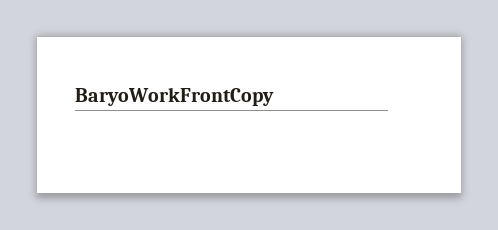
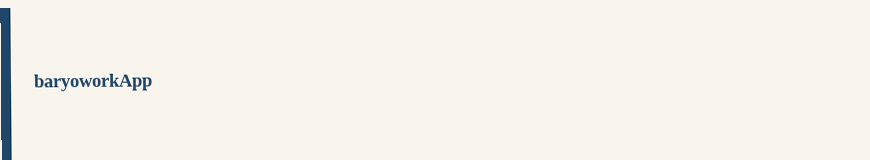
- BaryoWorkFrontCopy
+ baryoworkApp

